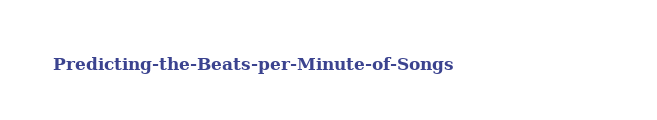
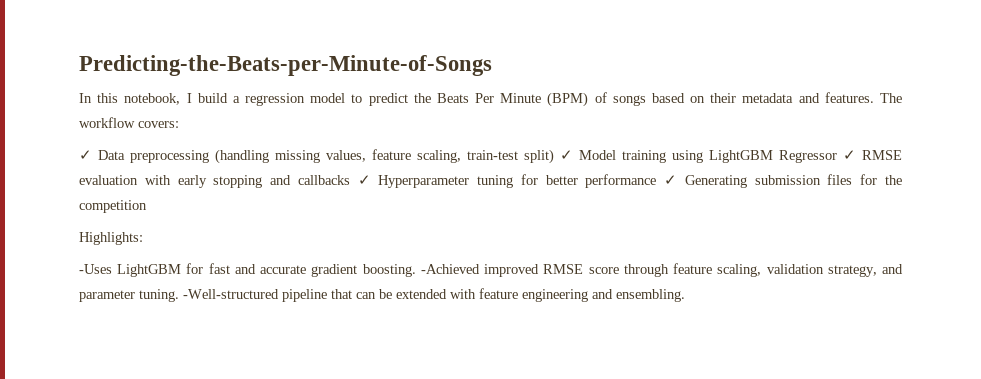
+ In this notebook, I build a regression model to predict the Beats Per Minute (BPM) of songs based on their metadata and features. The workflow covers:
+ ✓ Data preprocessing (handling missing values, feature scaling, train-test split) ✓ Model training using LightGBM Regressor ✓ RMSE evaluation with early stopping and callbacks ✓ Hyperparameter tuning for better performance ✓ Generating submission files for the competition
+ Highlights:
+ -Uses LightGBM for fast and accurate gradient boosting. -Achieved improved RMSE score through feature scaling, validation strategy, and parameter tuning. -Well-structured pipeline that can be extended with feature engineering and ensembling.

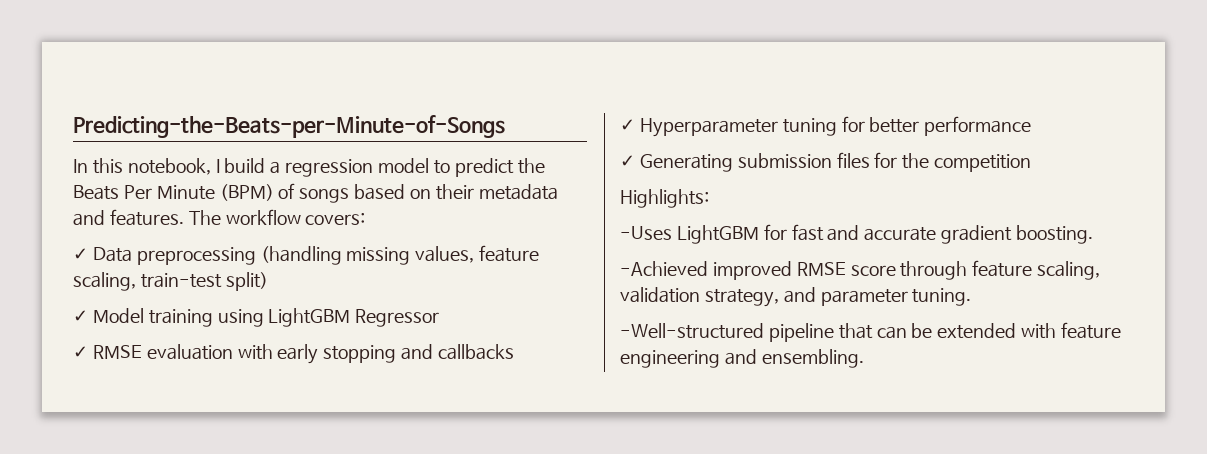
- ✓ Data preprocessing (handling missing values, feature scaling, train-test split) ✓ Model training using LightGBM Regressor ✓ RMSE evaluation with early stopping and callbacks ✓ Hyperparameter tuning for better performance ✓ Generating submission files for the competition
+ ✓ Data preprocessing (handling missing values, feature scaling, train-test split)
+ ✓ Model training using LightGBM Regressor
+ ✓ RMSE evaluation with early stopping and callbacks
+ ✓ Hyperparameter tuning for better performance
+ ✓ Generating submission files for the competition
- -Uses LightGBM for fast and accurate gradient boosting. -Achieved improved RMSE score through feature scaling, validation strategy, and parameter tuning. -Well-structured pipeline that can be extended with feature engineering and ensembling.
+ -Uses LightGBM for fast and accurate gradient boosting.
+ -Achieved improved RMSE score through feature scaling, validation strategy, and parameter tuning.
+ -Well-structured pipeline that can be extended with feature engineering and ensembling.

